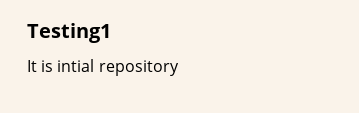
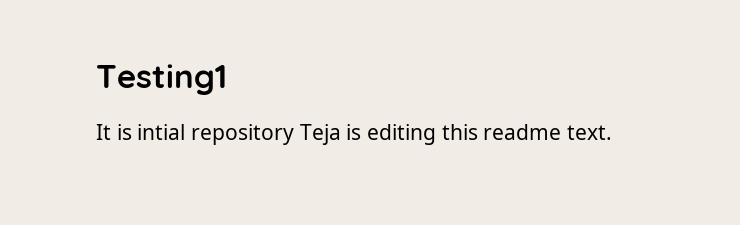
- It is intial repository
+ It is intial repository Teja is editing this readme text.

